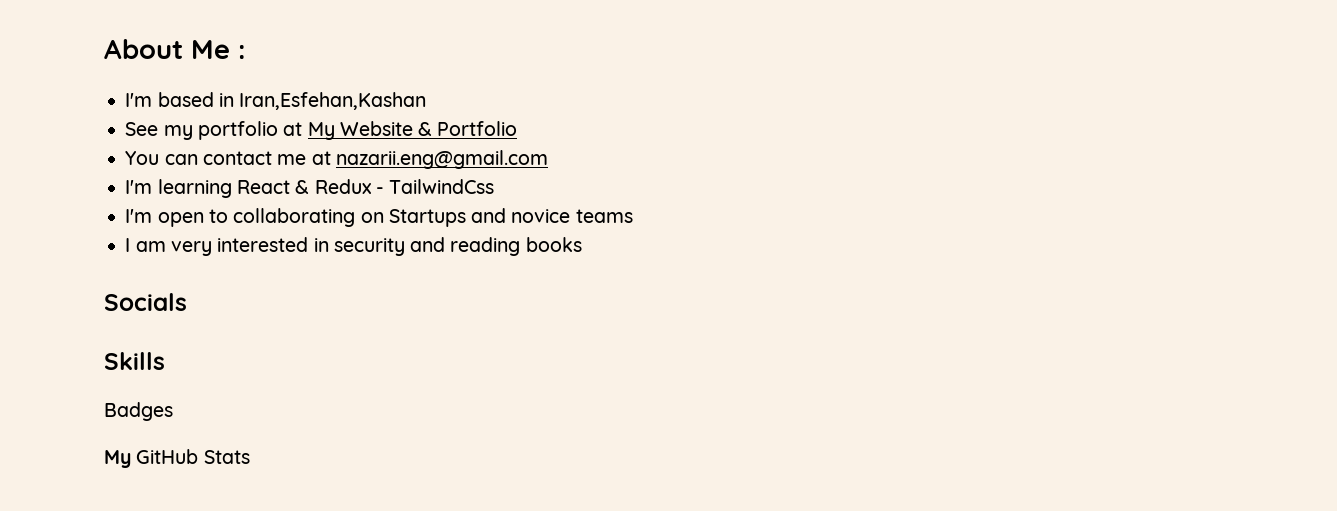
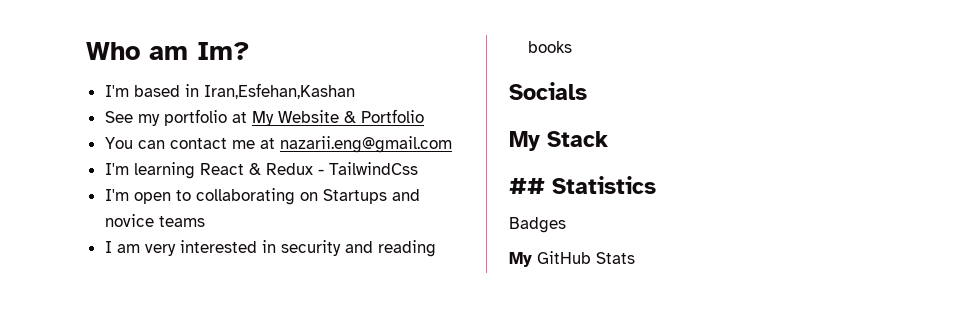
- About Me :
+ Who am Im?
- Skills
+ My Stack
+ ## Statistics

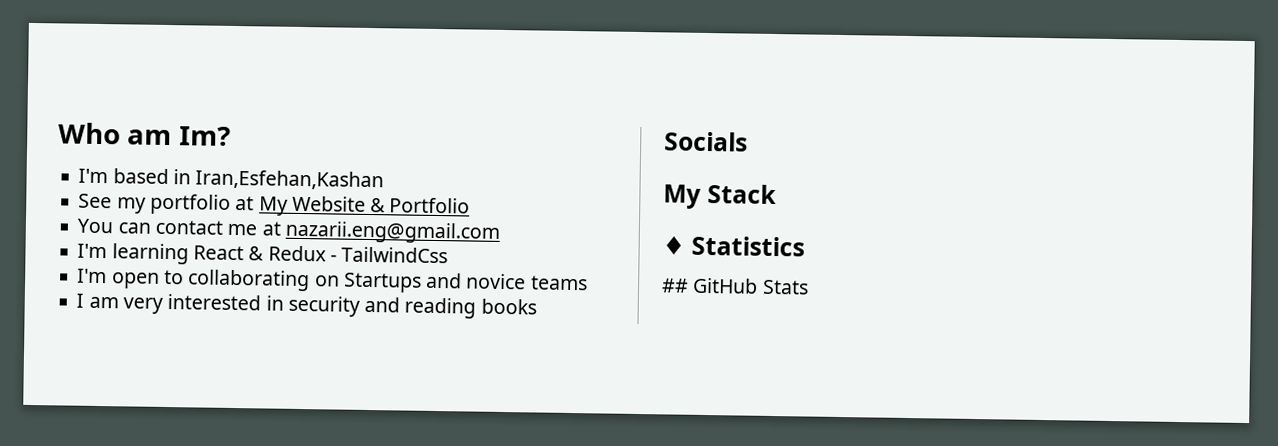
- ## Statistics
+ ♦ Statistics
- Badges
- My GitHub Stats
+ ## GitHub Stats

